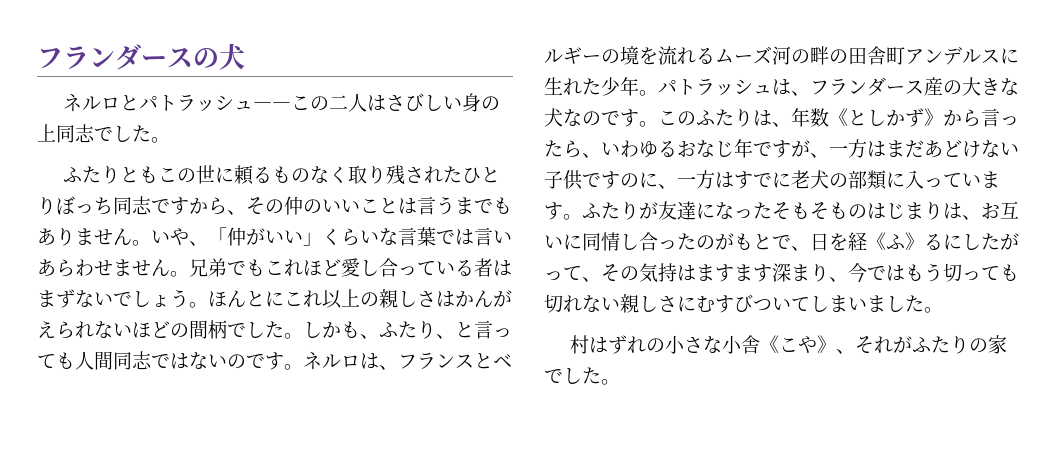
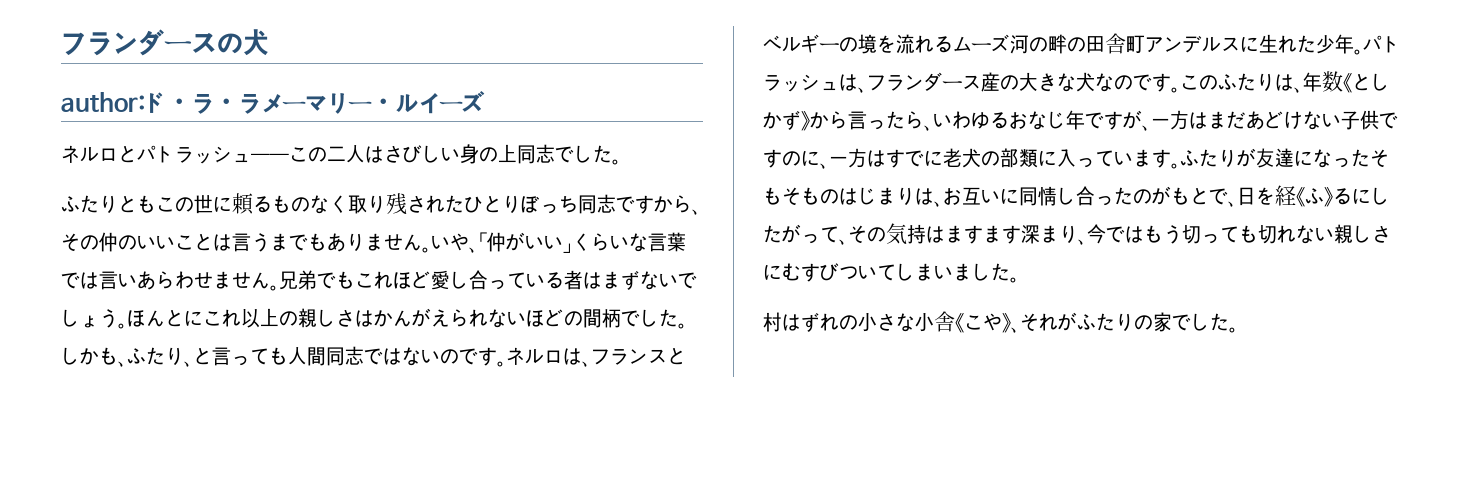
+ author:ド・ラ・ラメーマリー・ルイーズ

